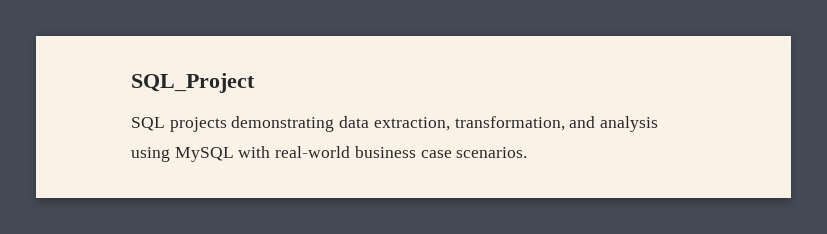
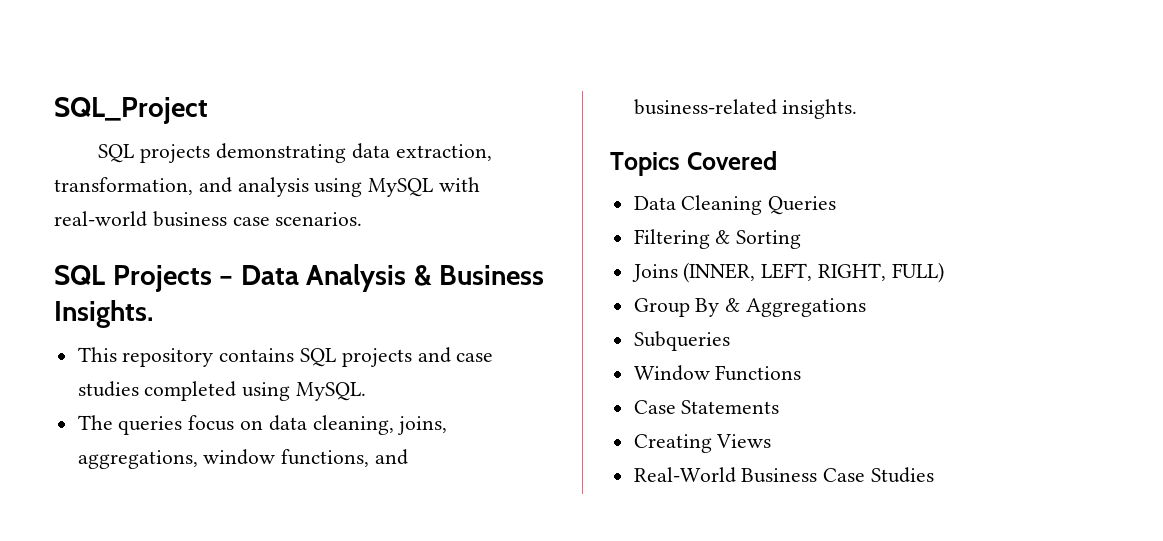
+ SQL Projects – Data Analysis & Business Insights.
+ This repository contains SQL projects and case studies completed using MySQL.
+ The queries focus on data cleaning, joins, aggregations, window functions, and business-related insights.
+ Topics Covered
+ Data Cleaning Queries
+ Filtering & Sorting
+ Joins (INNER, LEFT, RIGHT, FULL)
+ Group By & Aggregations
+ Subqueries
+ Window Functions
+ Case Statements
+ Creating Views
+ Real-World Business Case Studies

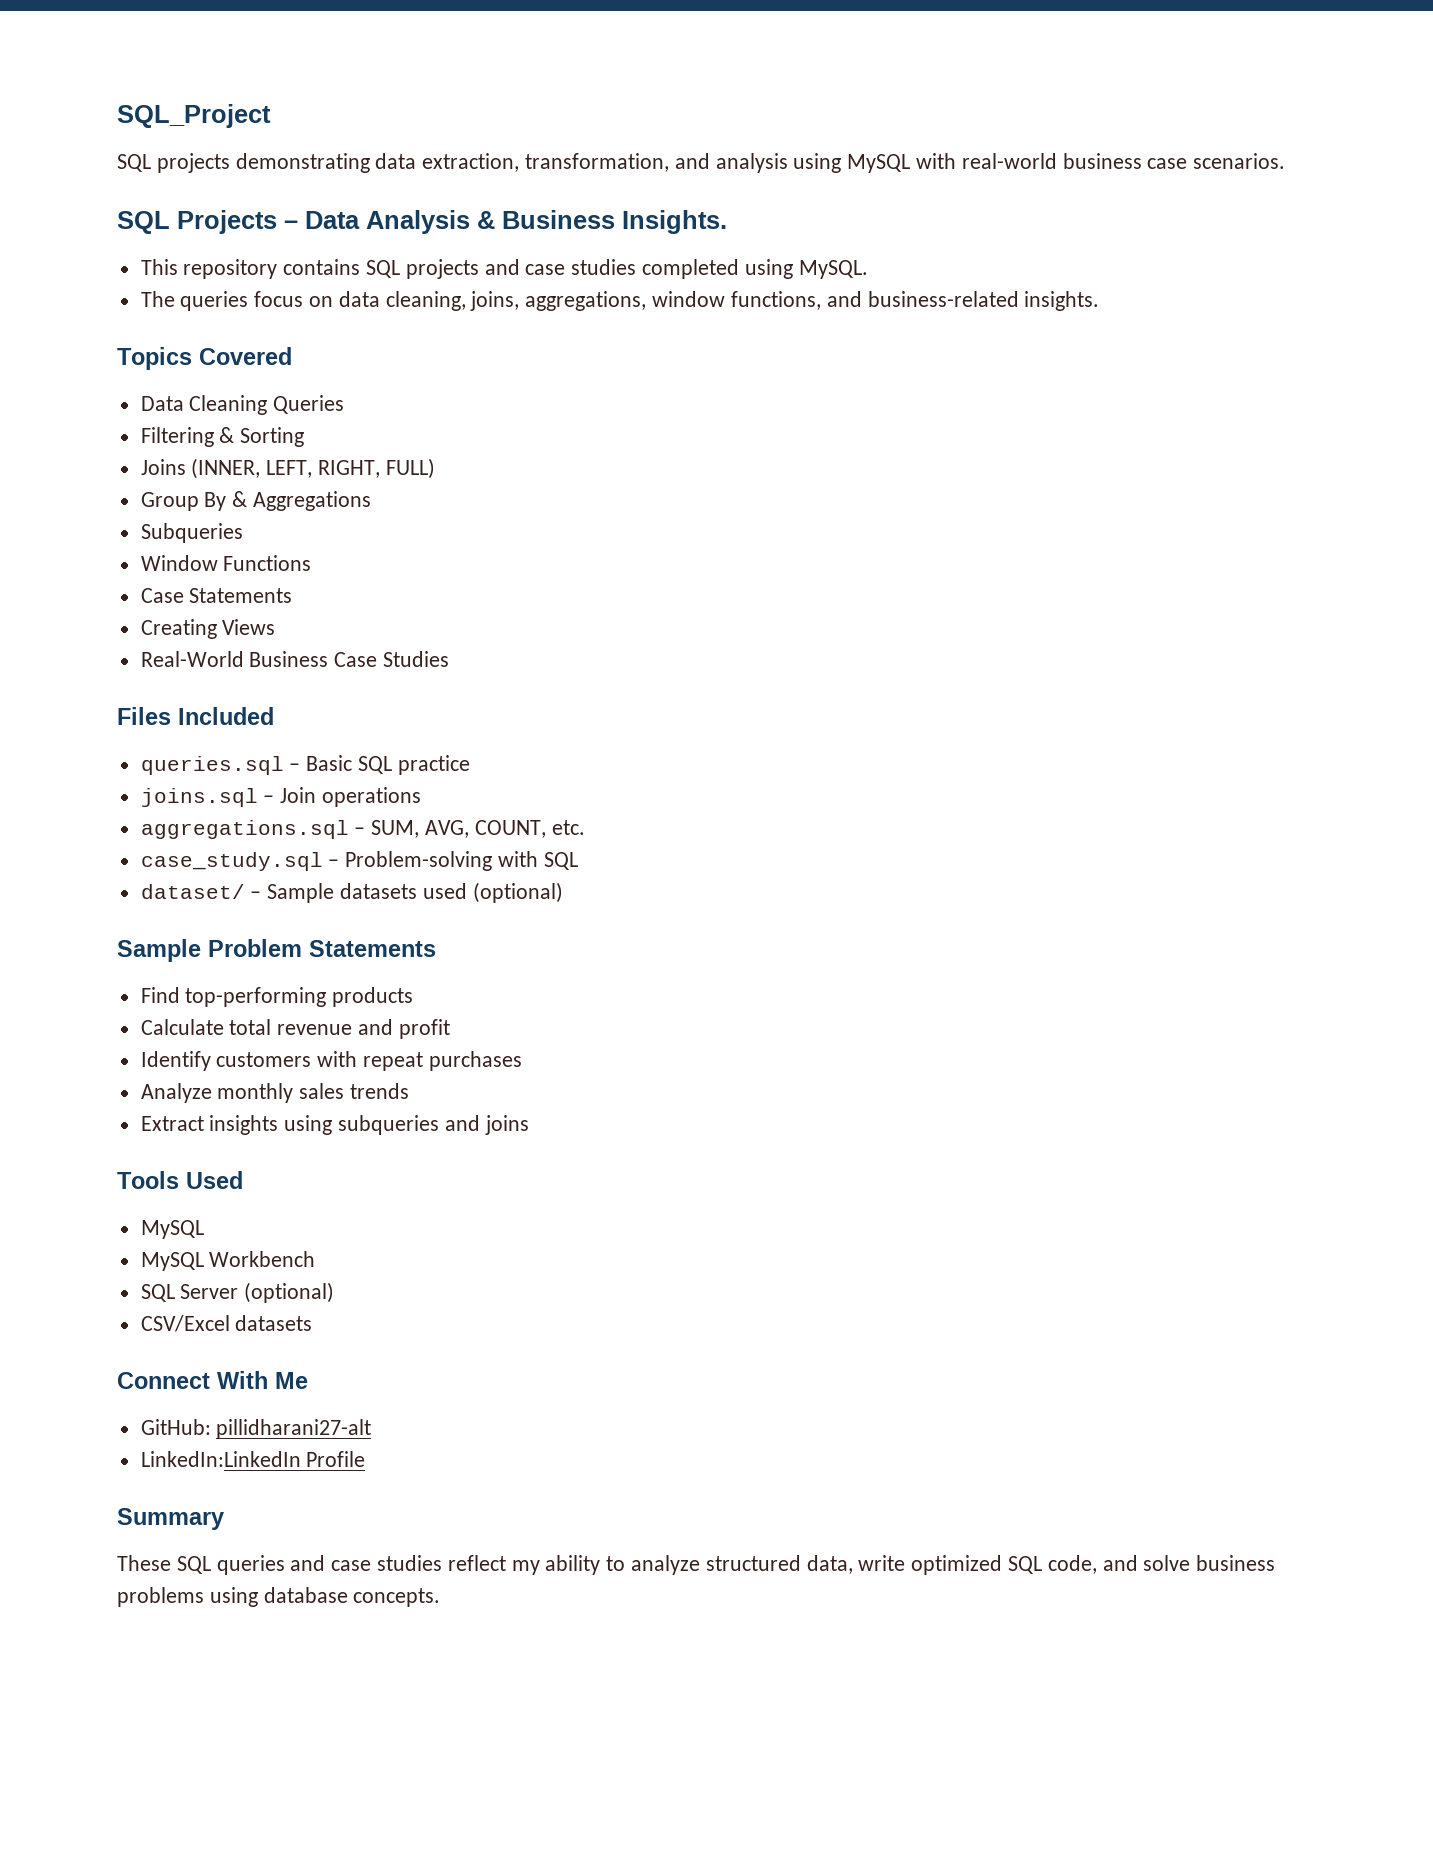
+ Files Included
+ queries.sql – Basic SQL practice
+ joins.sql – Join operations
+ aggregations.sql – SUM, AVG, COUNT, etc.
+ case_study.sql – Problem-solving with SQL
+ dataset/ – Sample datasets used (optional)
+ Sample Problem Statements
+ Find top-performing products
+ Calculate total revenue and profit
+ Identify customers with repeat purchases
+ Analyze monthly sales trends
+ Extract insights using subqueries and joins
+ Tools Used
+ MySQL
+ MySQL Workbench
+ SQL Server (optional)
+ CSV/Excel datasets
+ Connect With Me
+ GitHub: pillidharani27-alt
+ LinkedIn:LinkedIn Profile
+ Summary
+ These SQL queries and case studies reflect my ability to analyze structured data, write optimized SQL code, and solve business problems using database concepts.

